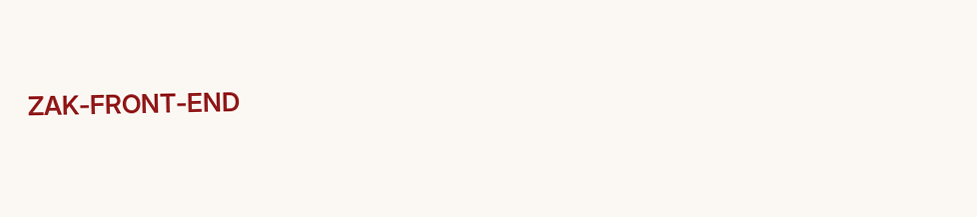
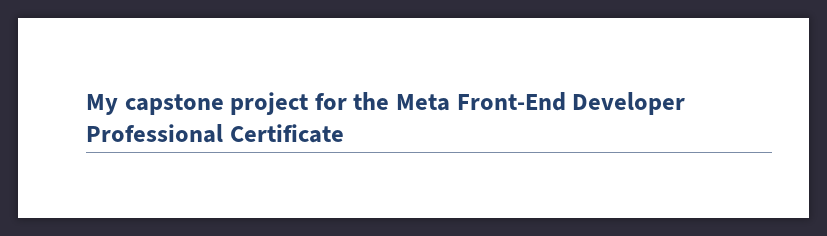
- ZAK-FRONT-END
+ My capstone project for the Meta Front-End Developer Professional Certificate

